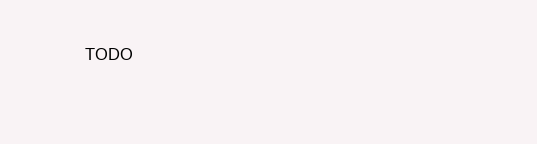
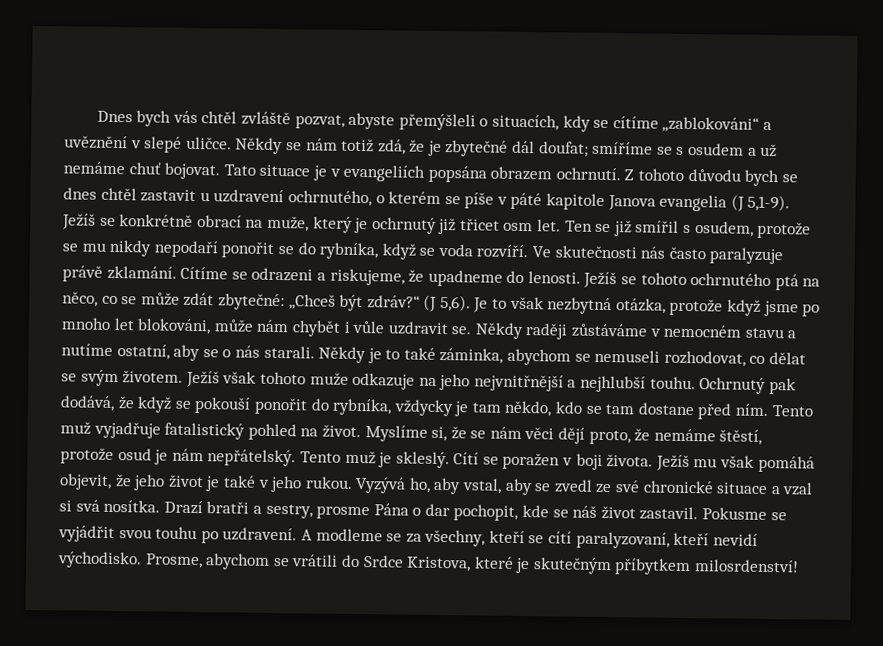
- TODO
+ Dnes bych vás chtěl zvláště pozvat, abyste přemýšleli o situacích, kdy se cítíme „zablokováni“ a uvěznění v slepé uličce. Někdy se nám totiž zdá, že je zbytečné dál doufat; smíříme se s osudem a už nemáme chuť bojovat. Tato situace je v evangeliích popsána obrazem ochrnutí. Z tohoto důvodu bych se dnes chtěl zastavit u uzdravení ochrnutého, o kterém se píše v páté kapitole Janova evangelia (J 5,1-9). Ježíš se konkrétně obrací na muže, který je ochrnutý již třicet osm let. Ten se již smířil s osudem, protože se mu nikdy nepodaří ponořit se do rybníka, když se voda rozvíří. Ve skutečnosti nás často paralyzuje právě zklamání. Cítíme se odrazeni a riskujeme, že upadneme do lenosti. Ježíš se tohoto ochrnutého ptá na něco, co se může zdát zbytečné: „Chceš být zdráv?“ (J 5,6). Je to však nezbytná otázka, protože když jsme po mnoho let blokováni, může nám chybět i vůle uzdravit se. Někdy raději zůstáváme v nemocném stavu a nutíme ostatní, aby se o nás starali. Někdy je to také záminka, abychom se nemuseli rozhodovat, co dělat se svým životem. Ježíš však tohoto muže odkazuje na jeho nejvnitřnější a nejhlubší touhu. Ochrnutý pak dodává, že když se pokouší ponořit do rybníka, vždycky je tam někdo, kdo se tam dostane před ním. Tento muž vyjadřuje fatalistický pohled na život. Myslíme si, že se nám věci dějí proto, že nemáme štěstí, protože osud je nám nepřátelský. Tento muž je skleslý. Cítí se poražen v boji života. Ježíš mu však pomáhá objevit, že jeho život je také v jeho rukou. Vyzývá ho, aby vstal, aby se zvedl ze své chronické situace a vzal si svá nosítka. Drazí bratři a sestry, prosme Pána o dar pochopit, kde se náš život zastavil. Pokusme se vyjádřit svou touhu po uzdravení. A modleme se za všechny, kteří se cítí paralyzovaní, kteří nevidí východisko. Prosme, abychom se vrátili do Srdce Kristova, které je skutečným příbytkem milosrdenství!

